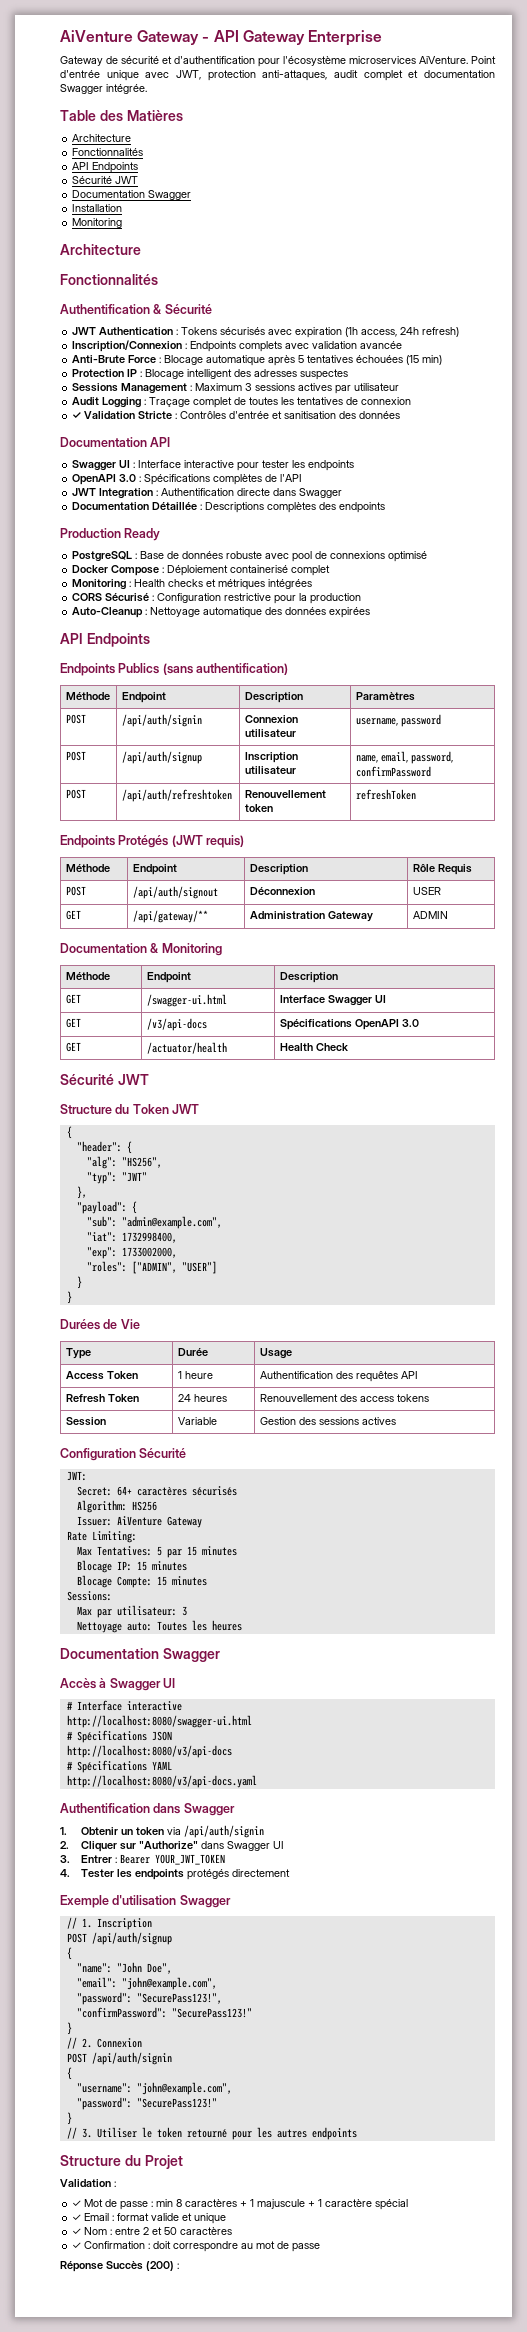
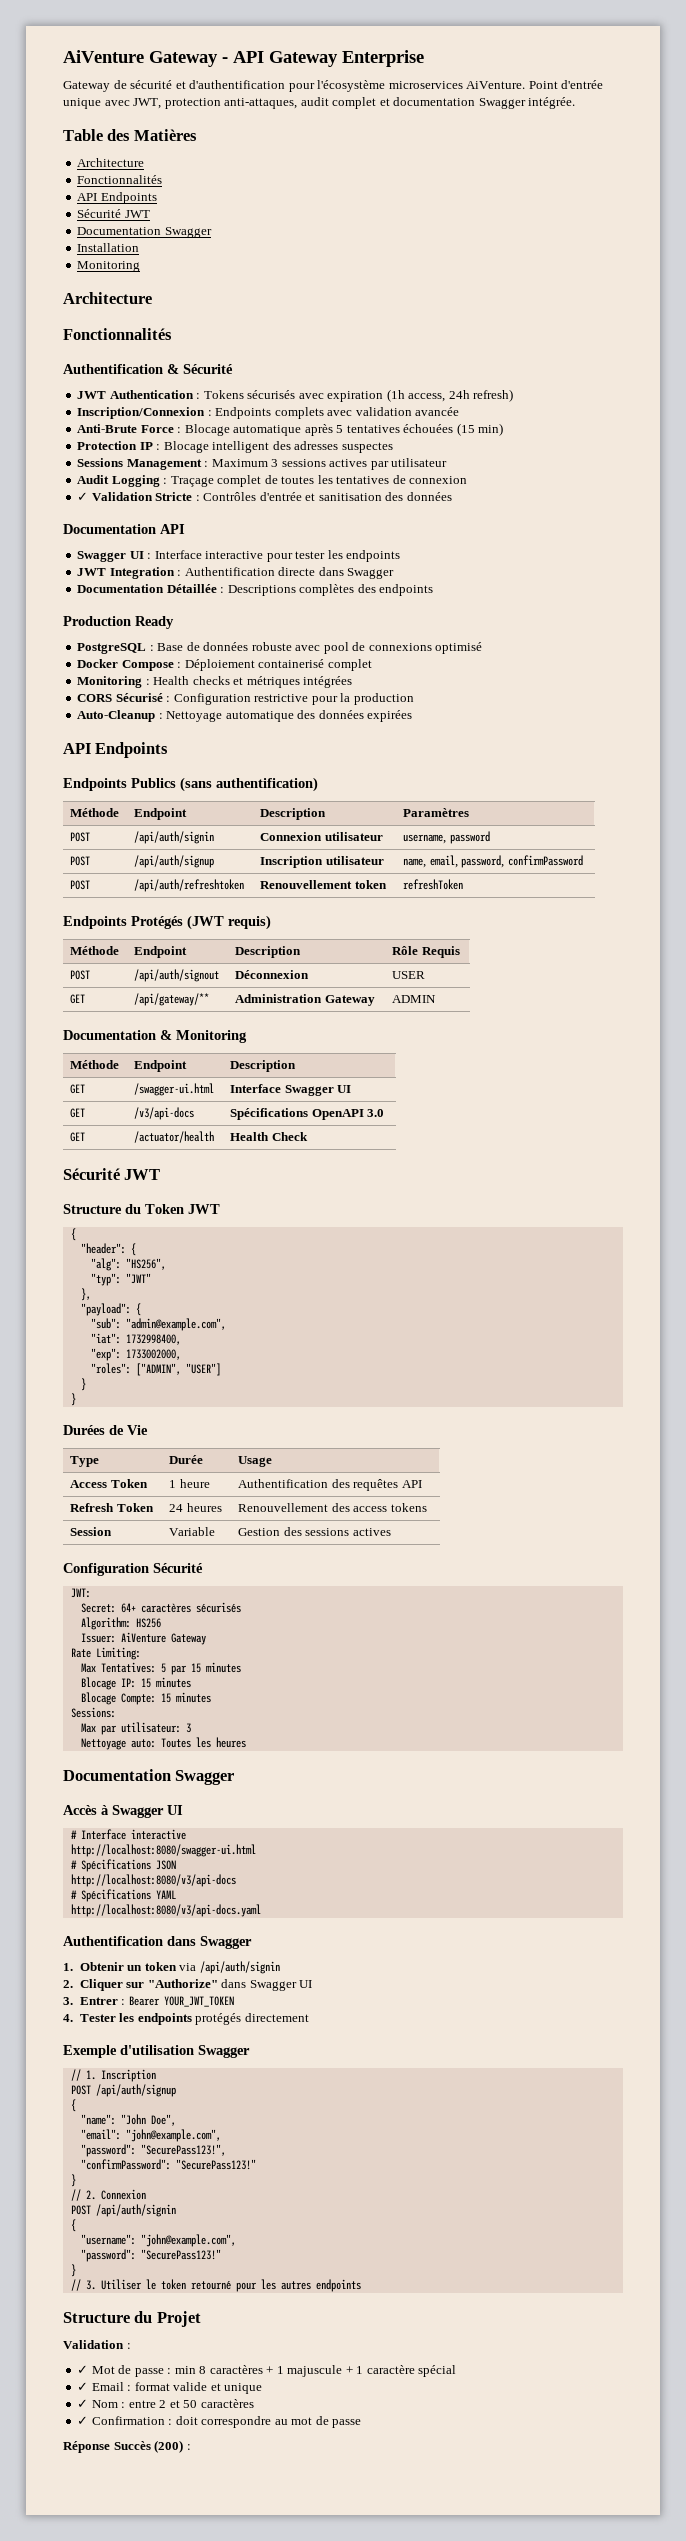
- OpenAPI 3.0 : Spécifications complètes de l'API

